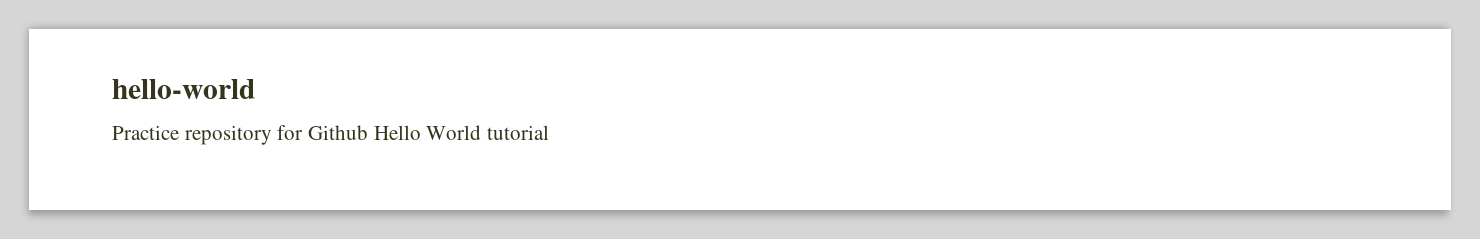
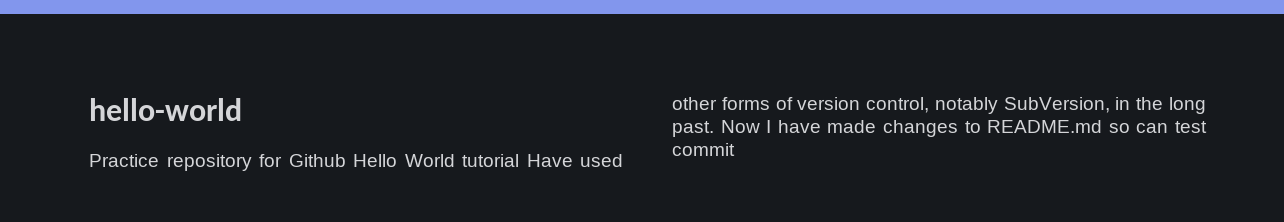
- Practice repository for Github Hello World tutorial
+ Practice repository for Github Hello World tutorial Have used other forms of version control, notably SubVersion, in the long past. Now I have made changes to README.md so can test commit

